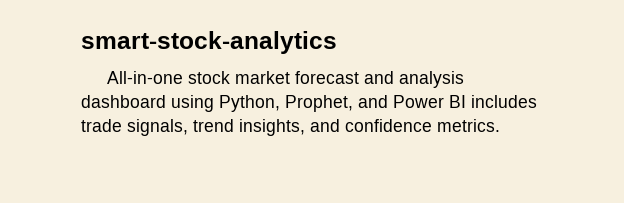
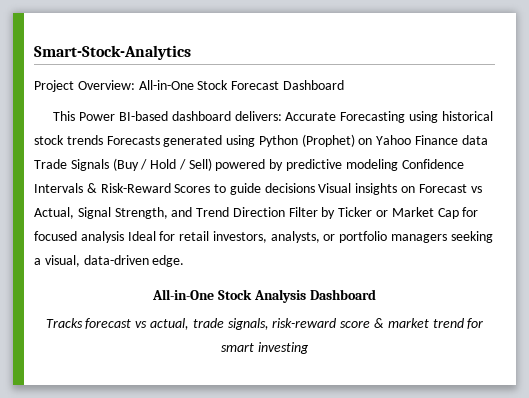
- smart-stock-analytics
- All-in-one stock market forecast and analysis dashboard using Python, Prophet, and Power BI includes trade signals, trend insights, and confidence metrics.
+ Smart-Stock-Analytics
+ Project Overview: All-in-One Stock Forecast Dashboard
+ This Power BI-based dashboard delivers: Accurate Forecasting using historical stock trends Forecasts generated using Python (Prophet) on Yahoo Finance data Trade Signals (Buy / Hold / Sell) powered by predictive modeling Confidence Intervals & Risk-Reward Scores to guide decisions Visual insights on Forecast vs Actual, Signal Strength, and Trend Direction Filter by Ticker or Market Cap for focused analysis Ideal for retail investors, analysts, or portfolio managers seeking a visual, data-driven edge.
+ All-in-One Stock Analysis Dashboard
+ Tracks forecast vs actual, trade signals, risk-reward score & market trend for smart investing

